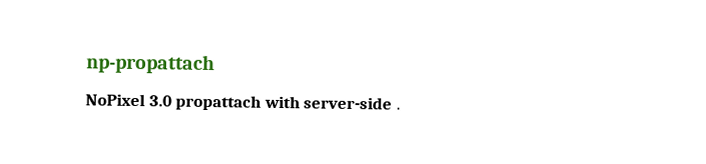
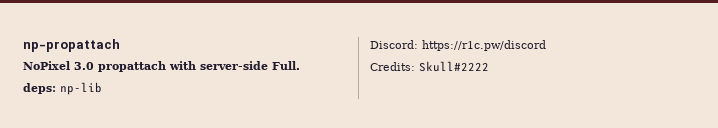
- NoPixel 3.0 propattach with server-side .
+ NoPixel 3.0 propattach with server-side Full.
+ deps: np-lib
+ Discord: https://r1c.pw/discord
+ Credits: Skull#2222

